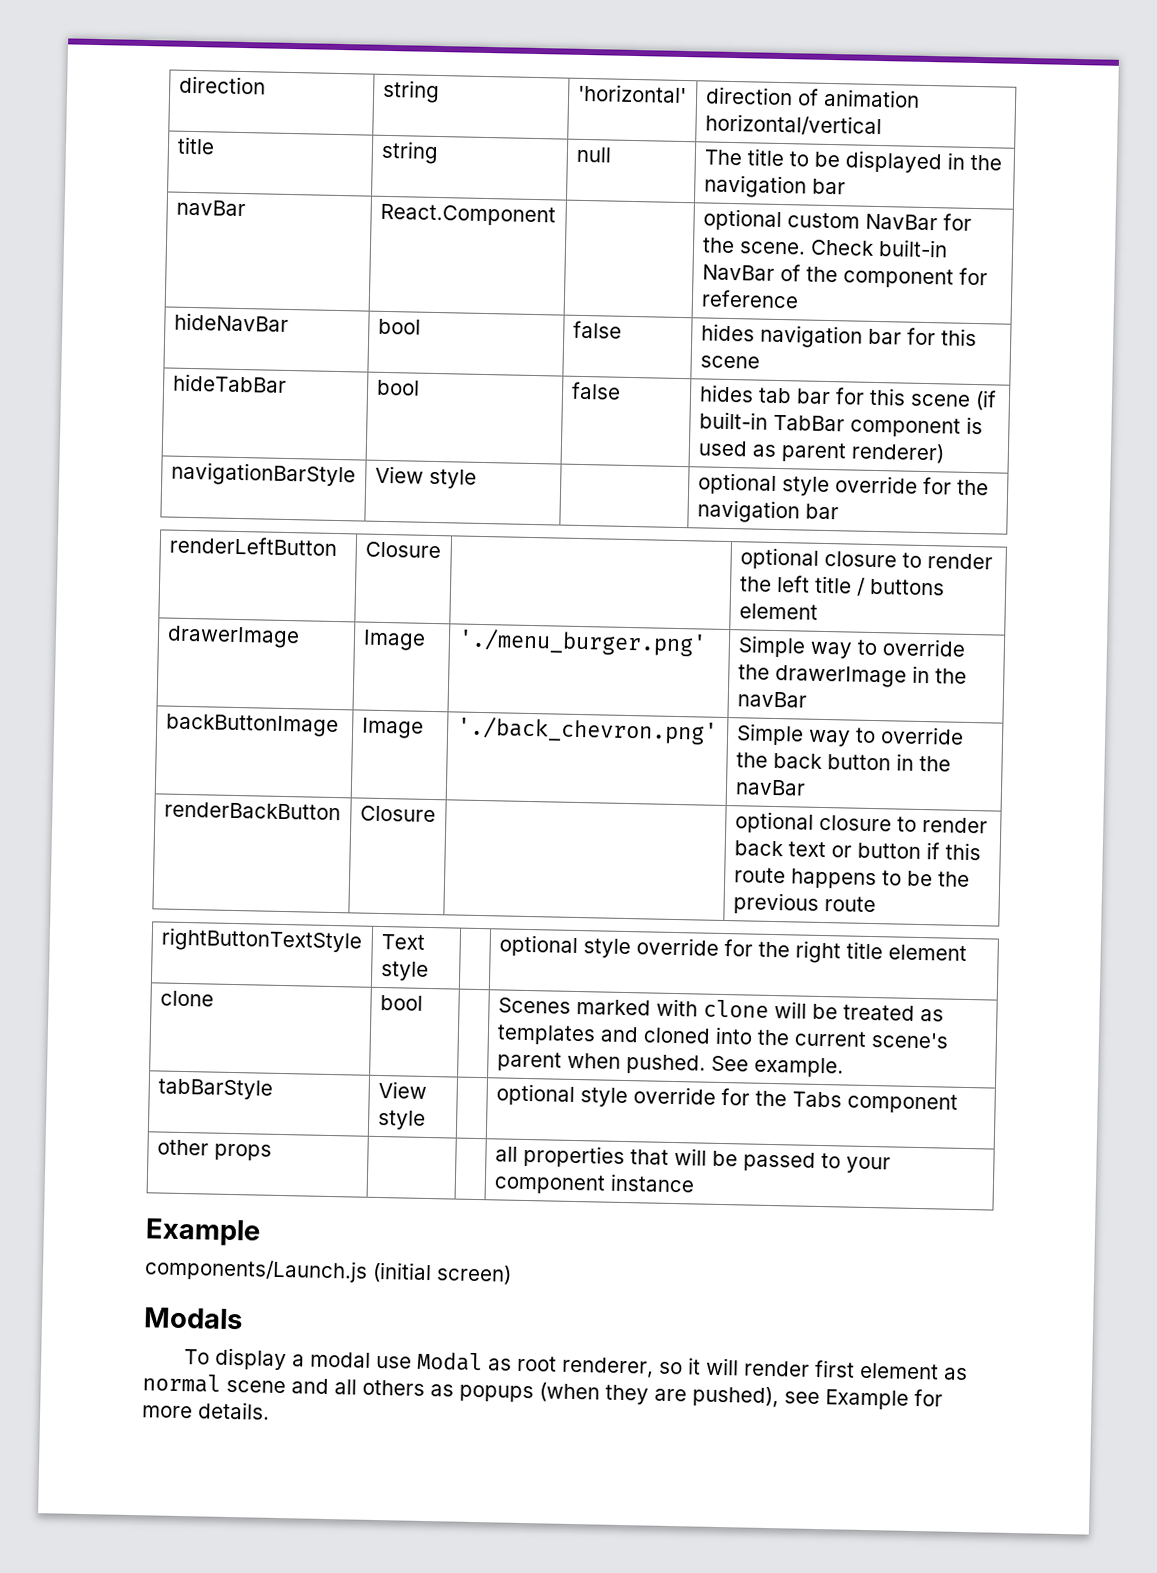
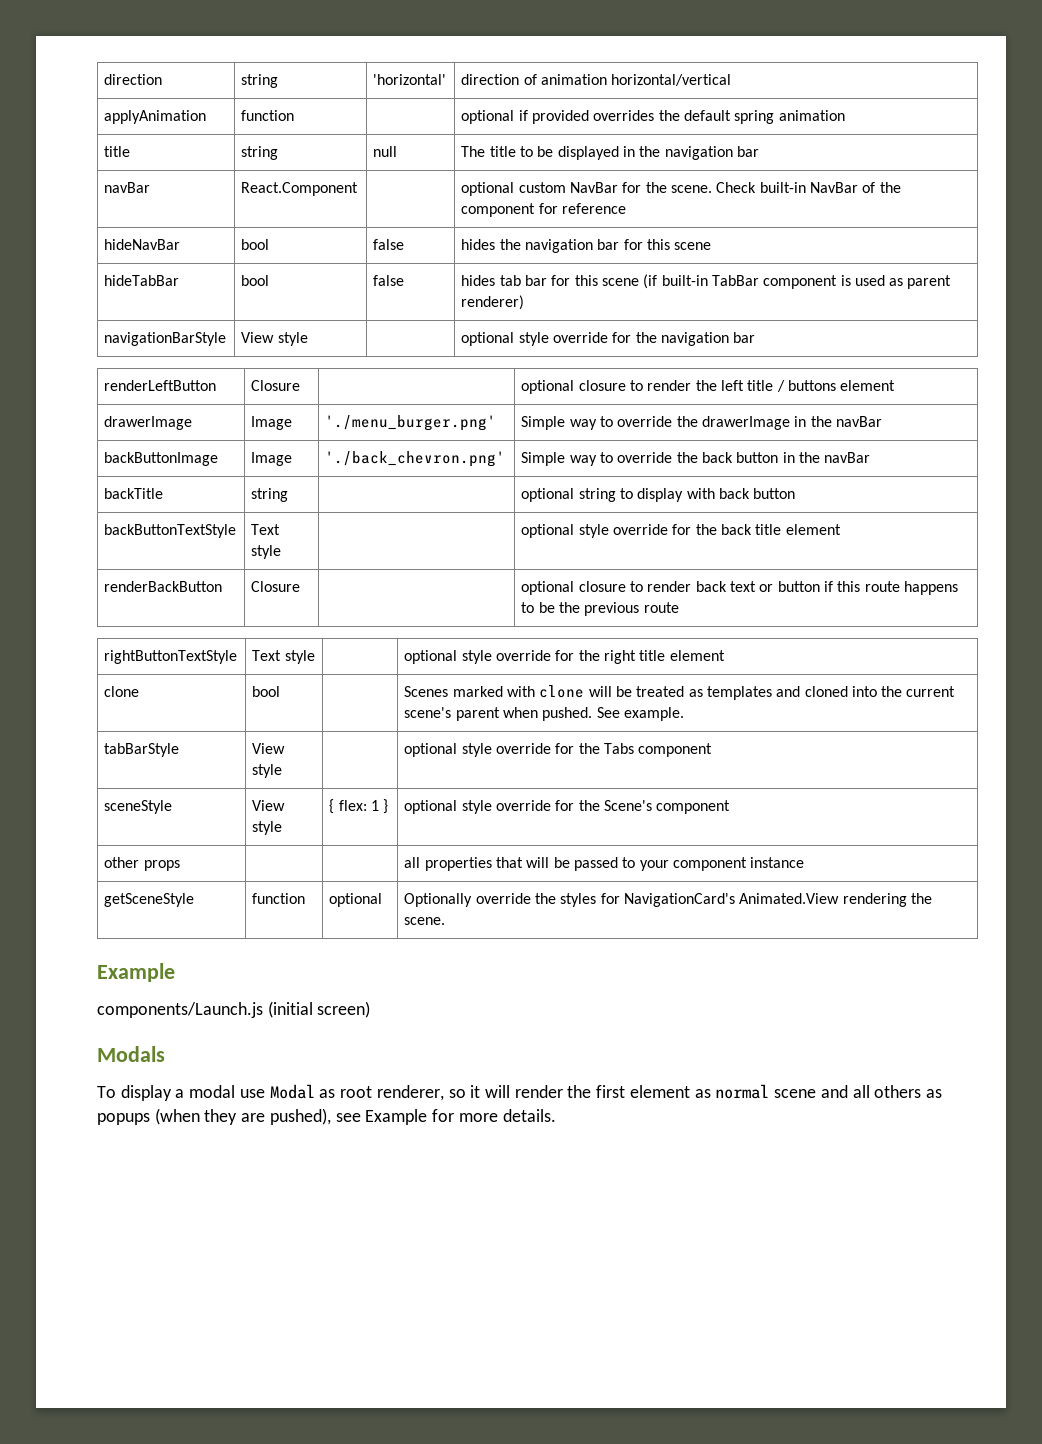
+ applyAnimation | function | | optional if provided overrides the default spring animation
- hideNavBar | bool | false | hides navigation bar for this scene
+ hideNavBar | bool | false | hides the navigation bar for this scene
+ backTitle | string | | optional string to display with back button
+ backButtonTextStyle | Text style | | optional style override for the back title element
+ sceneStyle | View style | { flex: 1 } | optional style override for the Scene's component
+ getSceneStyle | function | optional | Optionally override the styles for NavigationCard's Animated.View rendering the scene.
- To display a modal use Modal as root renderer, so it will render first element as normal scene and all others as popups (when they are pushed), see Example for more details.
+ To display a modal use Modal as root renderer, so it will render the first element as normal scene and all others as popups (when they are pushed), see Example for more details.

